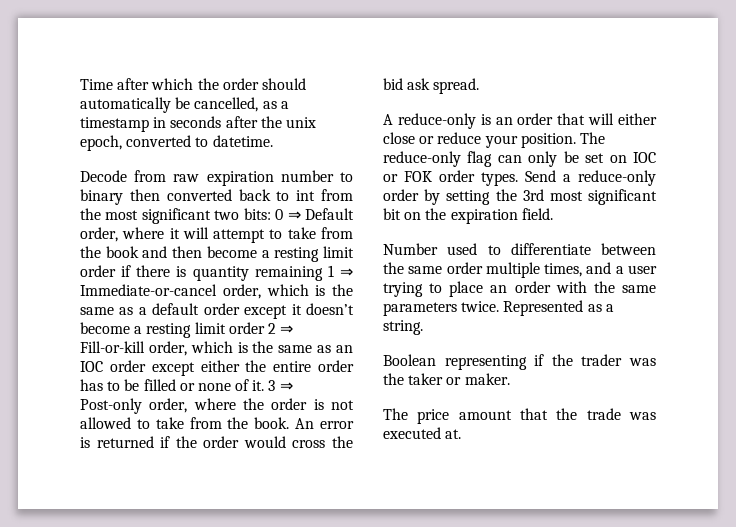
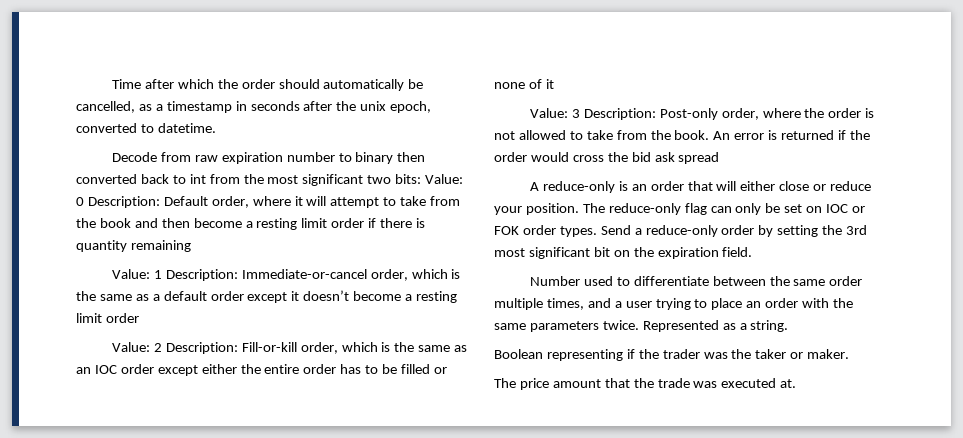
- 0 ⇒ Default order, where it will attempt to take from the book and then become a resting limit order if there is quantity remaining 1 ⇒ Immediate-or-cancel order, which is the same as a default order except it doesn’t become a resting limit order 2 ⇒ Fill-or-kill order, which is the same as an IOC order except either the entire order has to be filled or none of it. 3 ⇒ Post-only order, where the order is not allowed to take from the book.
+ Value: 0 Description: Default order, where it will attempt to take from the book and then become a resting limit order if there is quantity remaining
+ Value: 1 Description: Immediate-or-cancel order, which is the same as a default order except it doesn’t become a resting limit order
+ Value: 2 Description: Fill-or-kill order, which is the same as an IOC order except either the entire order has to be filled or none of it
+ Value: 3 Description: Post-only order, where the order is not allowed to take from the book.
- An error is returned if the order would cross the bid ask spread.
+ An error is returned if the order would cross the bid ask spread

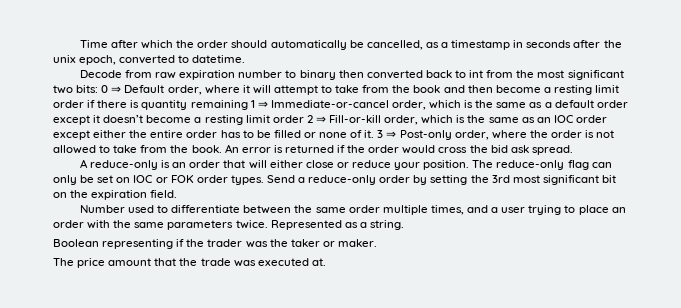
- Value: 0 Description: Default order, where it will attempt to take from the book and then become a resting limit order if there is quantity remaining
- Value: 1 Description: Immediate-or-cancel order, which is the same as a default order except it doesn’t become a resting limit order
- Value: 2 Description: Fill-or-kill order, which is the same as an IOC order except either the entire order has to be filled or none of it
- Value: 3 Description: Post-only order, where the order is not allowed to take from the book.
+ 0 ⇒ Default order, where it will attempt to take from the book and then become a resting limit order if there is quantity remaining 1 ⇒ Immediate-or-cancel order, which is the same as a default order except it doesn’t become a resting limit order 2 ⇒ Fill-or-kill order, which is the same as an IOC order except either the entire order has to be filled or none of it. 3 ⇒ Post-only order, where the order is not allowed to take from the book.
- An error is returned if the order would cross the bid ask spread
+ An error is returned if the order would cross the bid ask spread.

